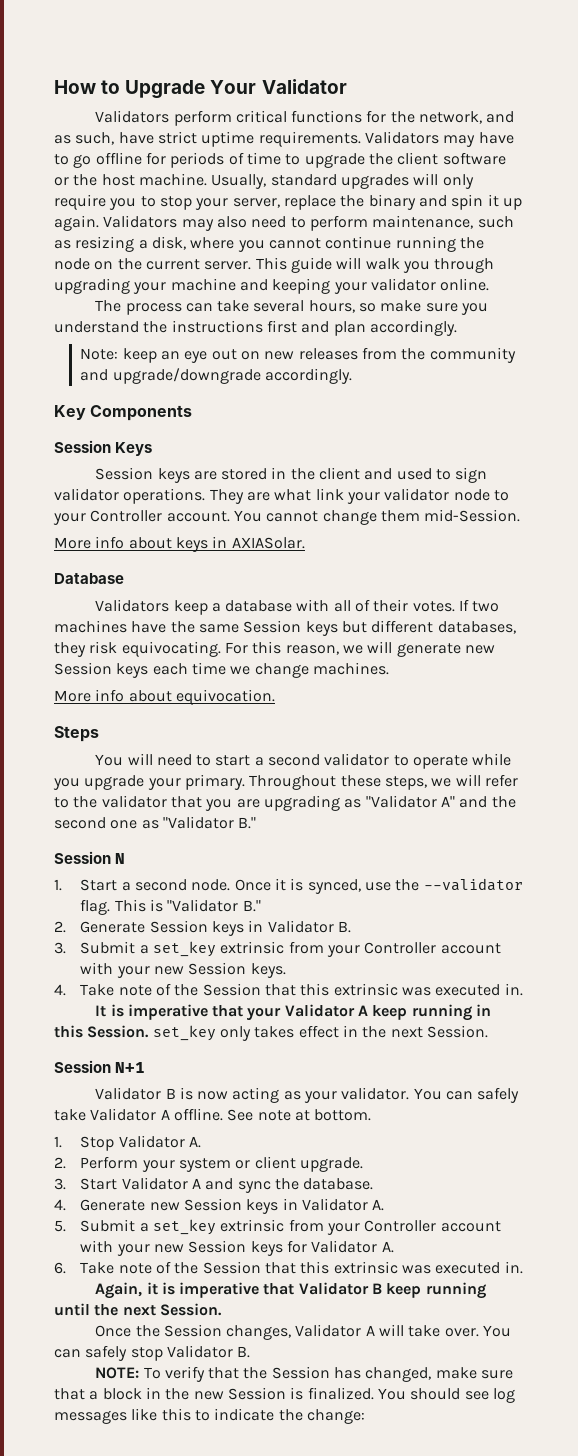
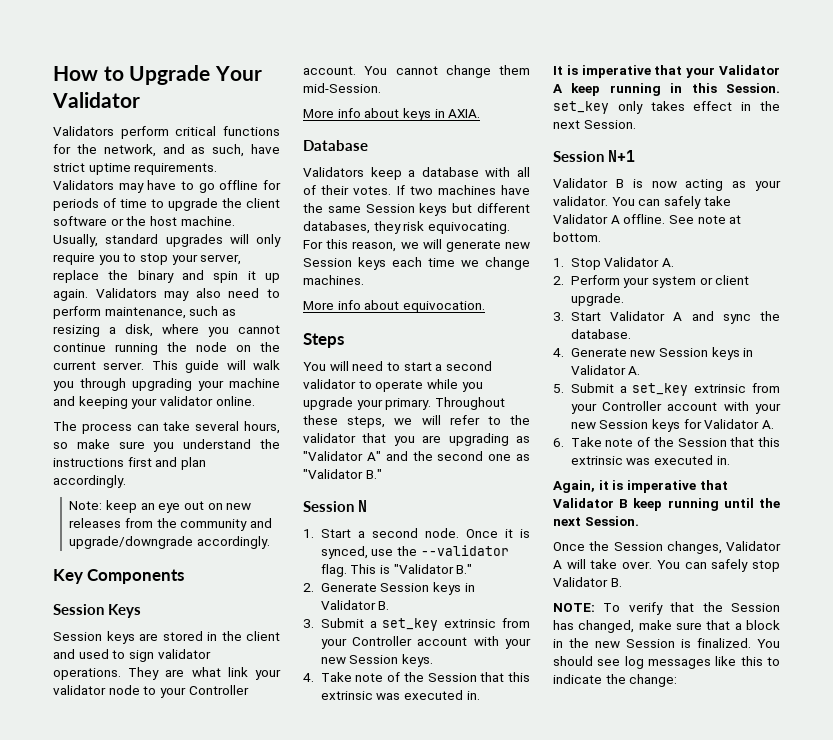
- More info about keys in AXIASolar.
+ More info about keys in AXIA.

